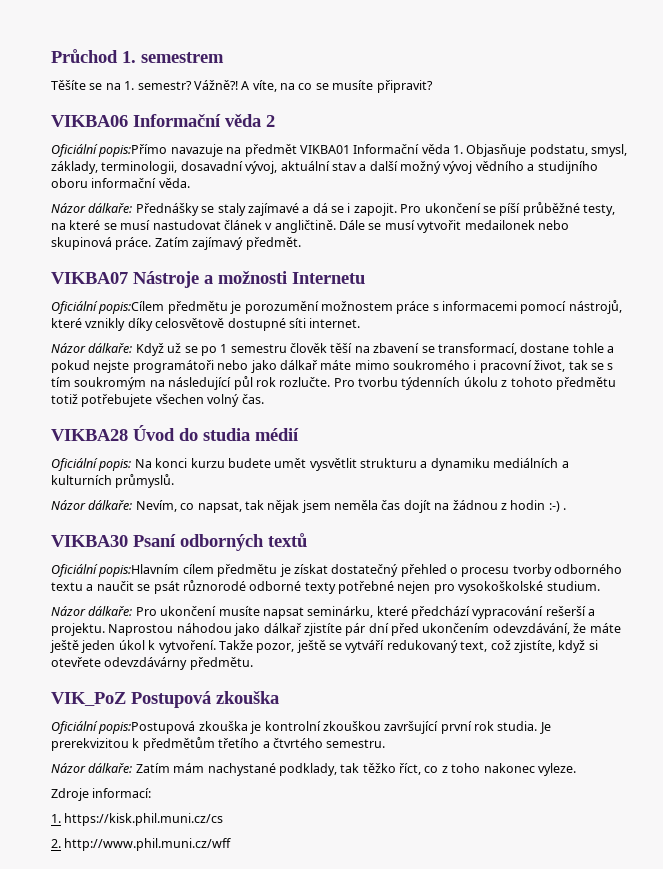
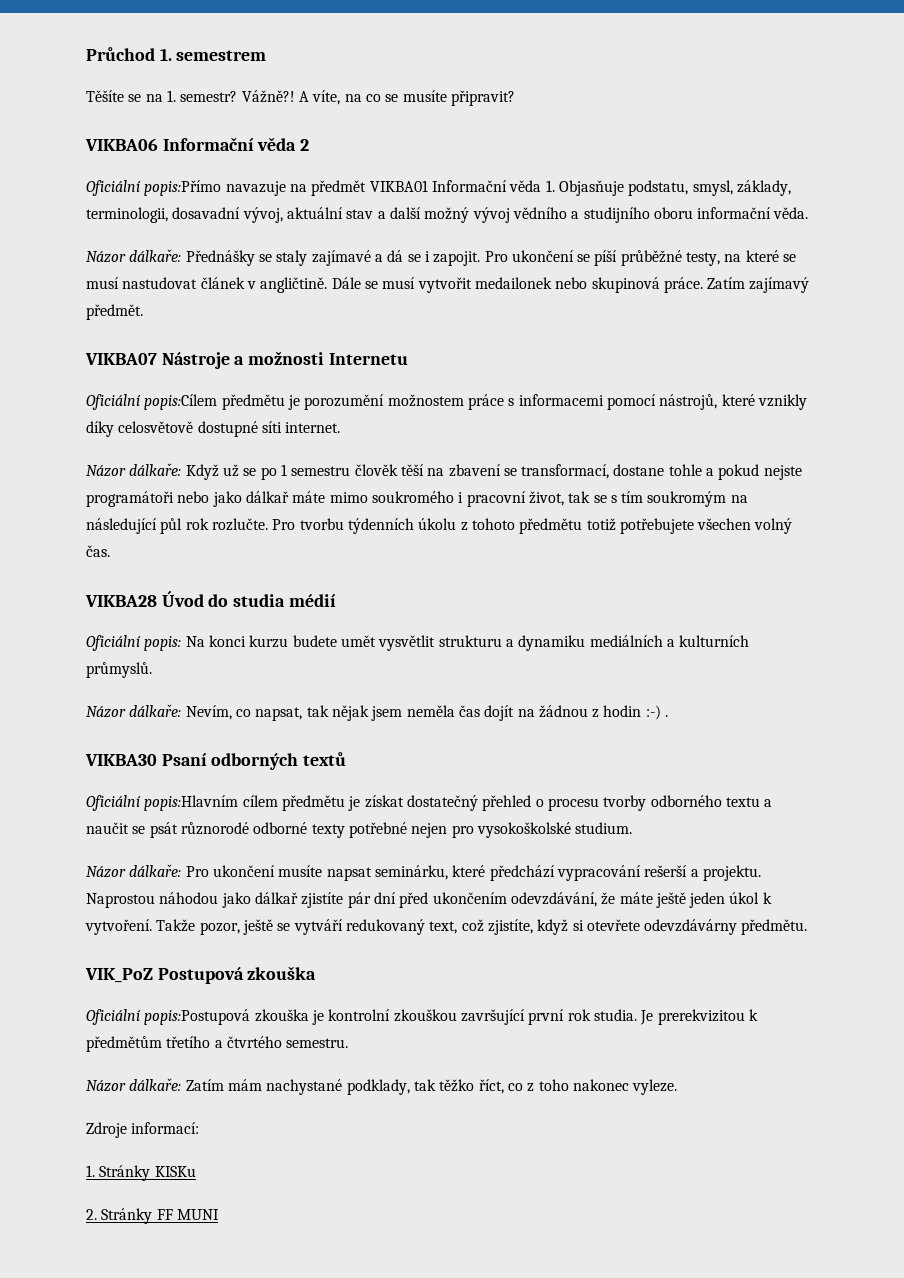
- 1. https://kisk.phil.muni.cz/cs
+ 1. Stránky KISKu
- 2. http://www.phil.muni.cz/wff
+ 2. Stránky FF MUNI

